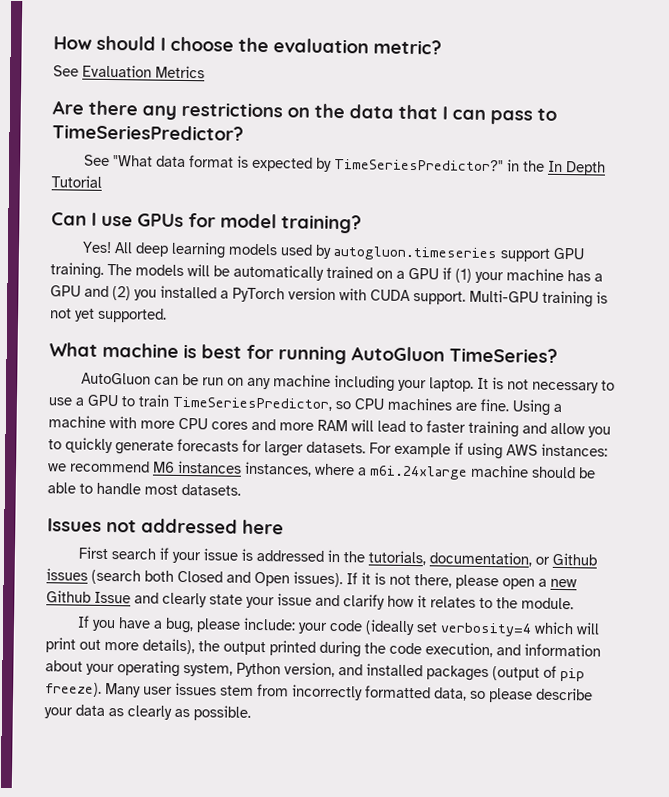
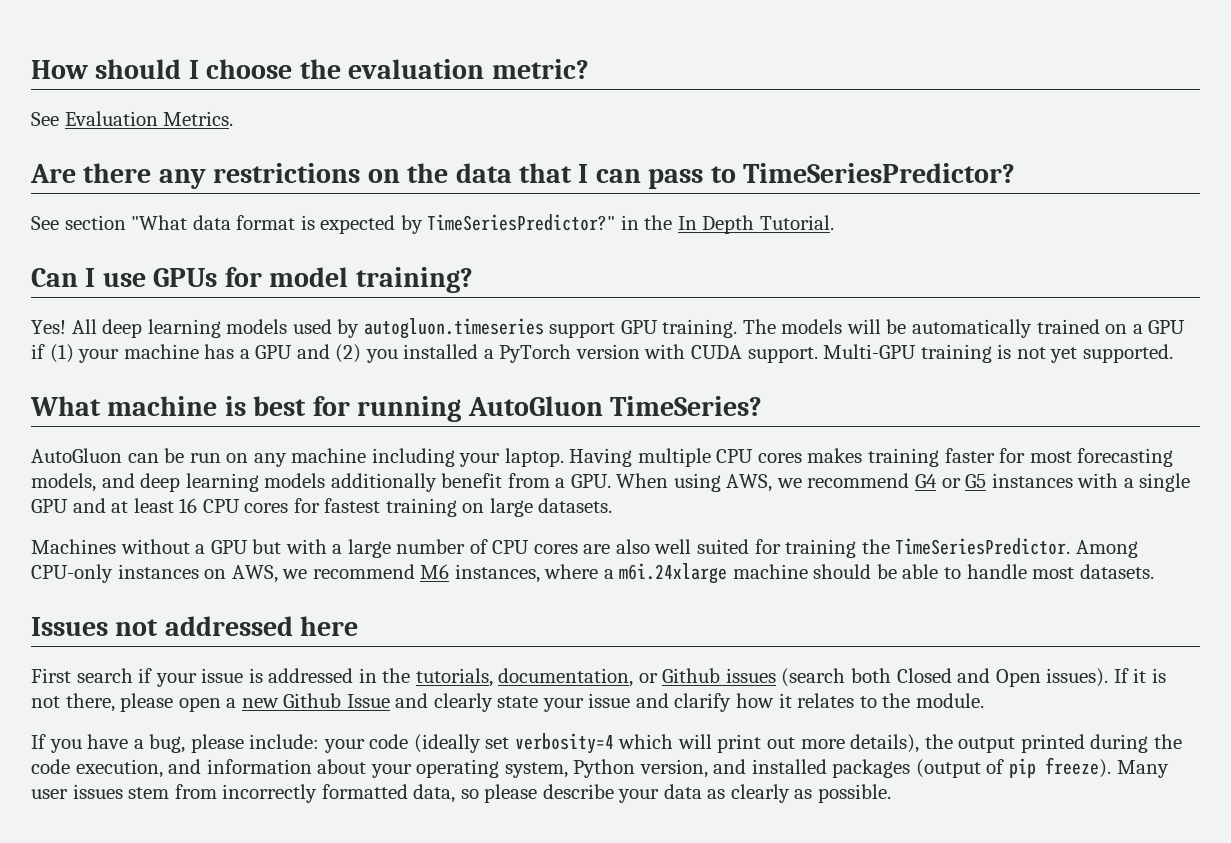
- See Evaluation Metrics
+ See Evaluation Metrics.
- See "What data format is expected by TimeSeriesPredictor?" in the In Depth Tutorial
+ See section "What data format is expected by TimeSeriesPredictor?" in the In Depth Tutorial.
- It is not necessary to use a GPU to train TimeSeriesPredictor, so CPU machines are fine. Using a machine with more CPU cores and more RAM will lead to faster training and allow you to quickly generate forecasts for larger datasets. For example if using AWS instances: we recommend M6 instances instances, where a m6i.24xlarge machine should be able to handle most datasets.
+ Having multiple CPU cores makes training faster for most forecasting models, and deep learning models additionally benefit from a GPU. When using AWS, we recommend G4 or G5 instances with a single GPU and at least 16 CPU cores for fastest training on large datasets.
+ Machines without a GPU but with a large number of CPU cores are also well suited for training the TimeSeriesPredictor. Among CPU-only instances on AWS, we recommend M6 instances, where a m6i.24xlarge machine should be able to handle most datasets.

